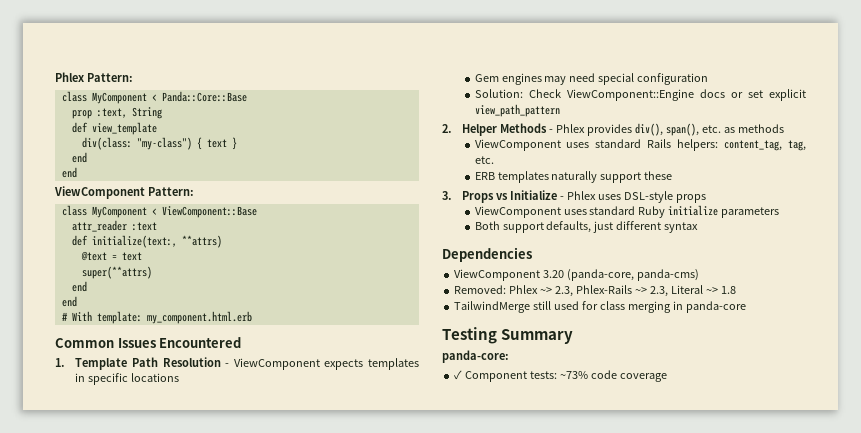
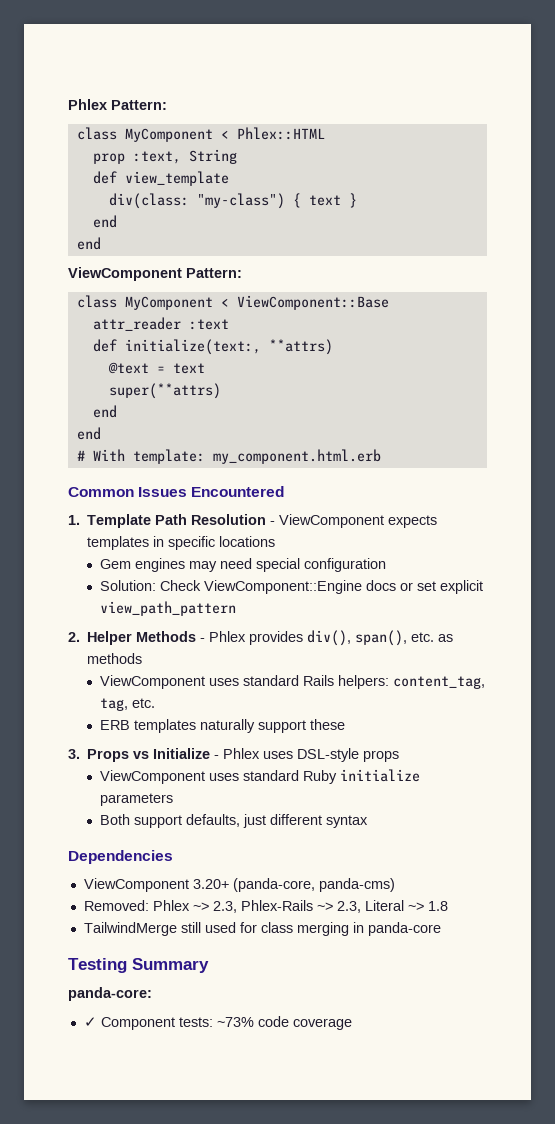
- class MyComponent < Panda::Core::Base
+ class MyComponent < Phlex::HTML
- ViewComponent 3.20 (panda-core, panda-cms)
+ ViewComponent 3.20+ (panda-core, panda-cms)

